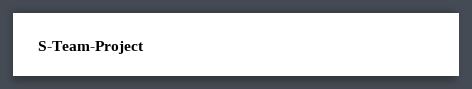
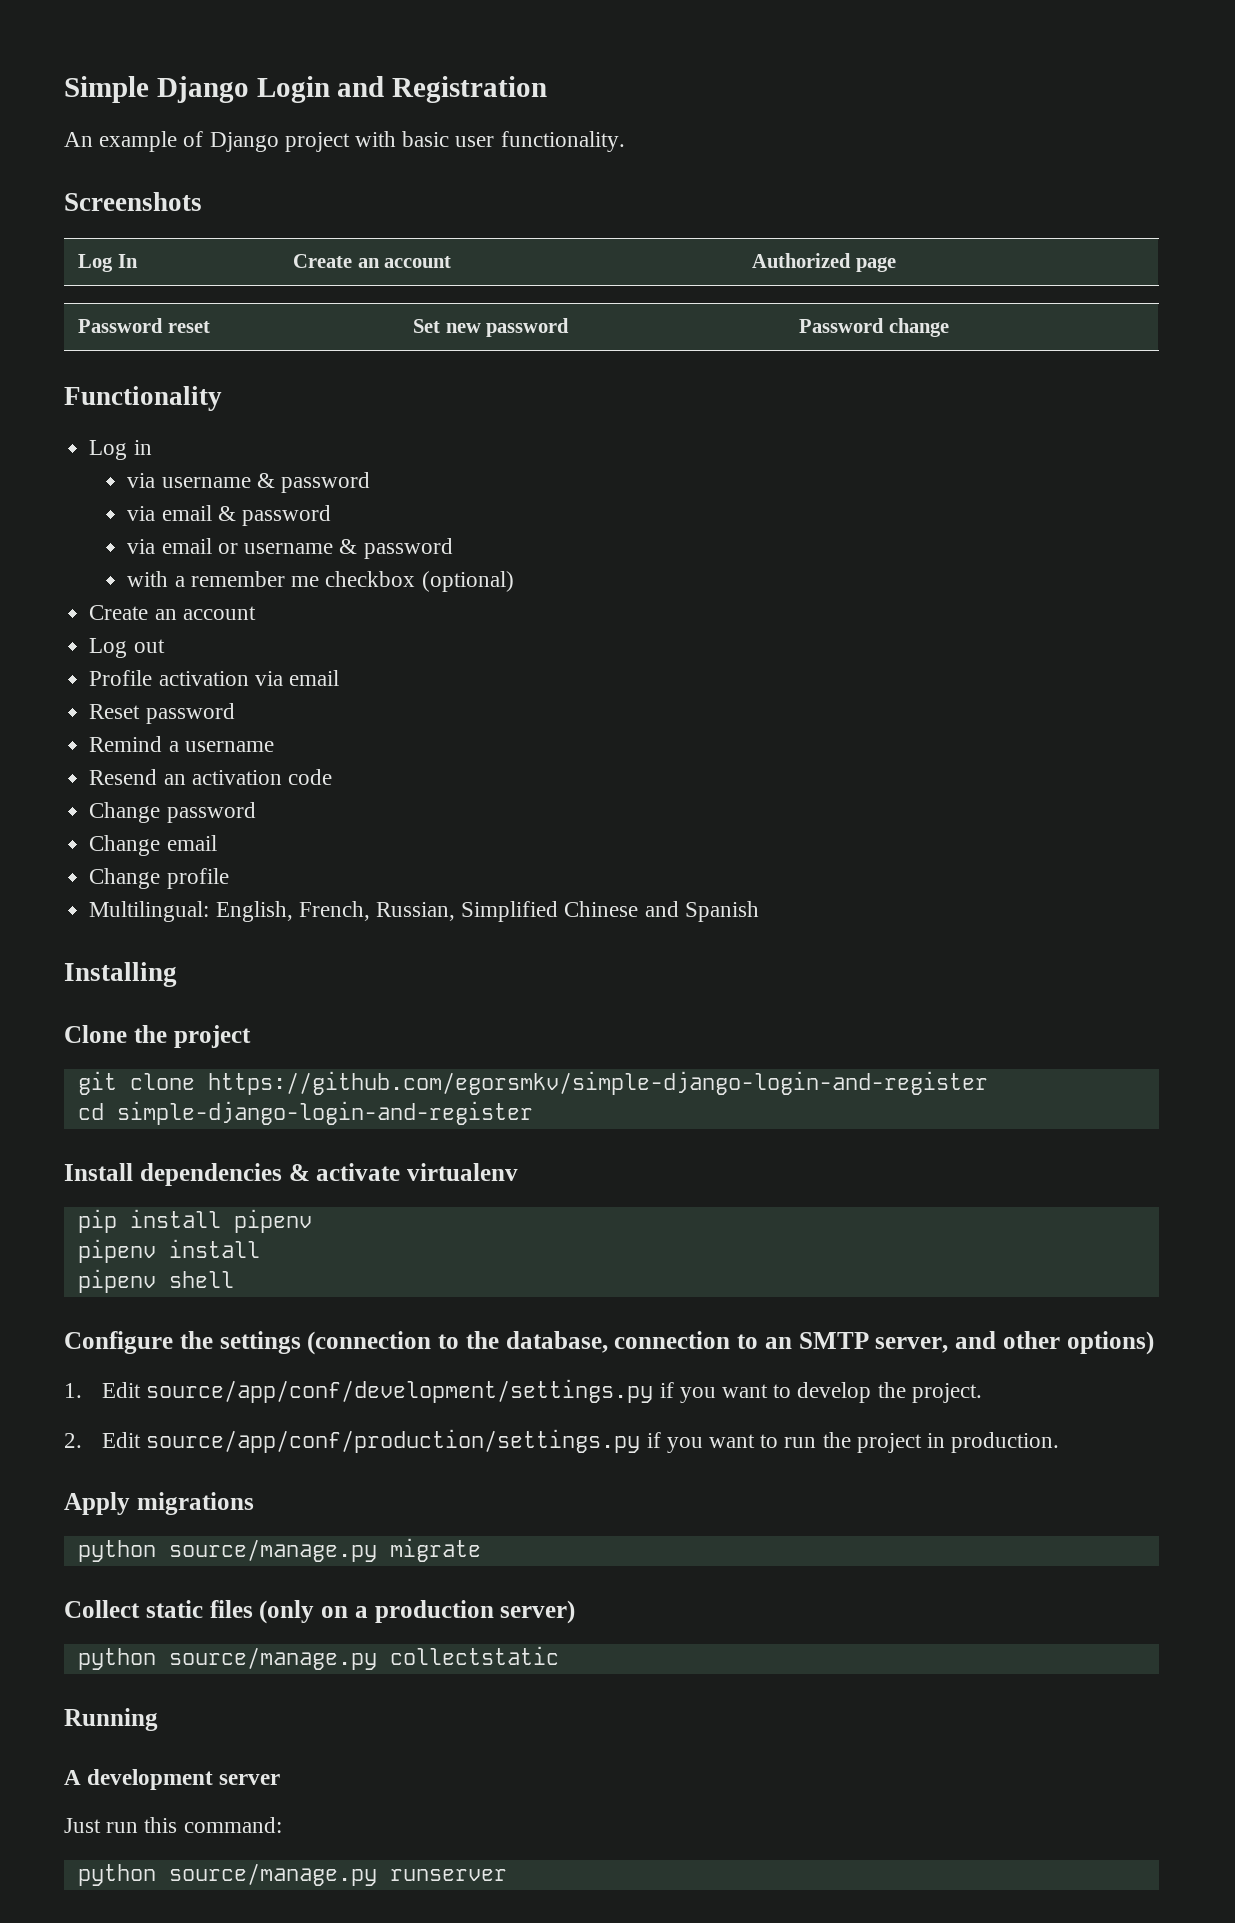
- S-Team-Project
+ Simple Django Login and Registration
+ An example of Django project with basic user functionality.
+ Screenshots
+ Log In | Create an account | Authorized page
+ Password reset | Set new password | Password change
+ Functionality
+ Log in
+ via username & password
+ via email & password
+ via email or username & password
+ with a remember me checkbox (optional)
+ Create an account
+ Log out
+ Profile activation via email
+ Reset password
+ Remind a username
+ Resend an activation code
+ Change password
+ Change email
+ Change profile
+ Multilingual: English, French, Russian, Simplified Chinese and Spanish
+ Installing
+ Clone the project
+ git clone https://github.com/egorsmkv/simple-django-login-and-register
+ cd simple-django-login-and-register
+ Install dependencies & activate virtualenv
+ pip install pipenv
+ pipenv install
+ pipenv shell
+ Configure the settings (connection to the database, connection to an SMTP server, and other options)
+ 1. Edit source/app/conf/development/settings.py if you want to develop the project.
+ 2. Edit source/app/conf/production/settings.py if you want to run the project in production.
+ Apply migrations
+ python source/manage.py migrate
+ Collect static files (only on a production server)
+ python source/manage.py collectstatic
+ Running
+ A development server
+ Just run this command:
+ python source/manage.py runserver

